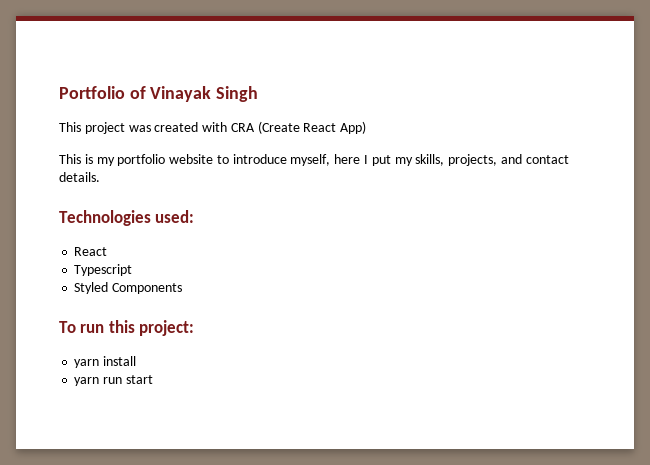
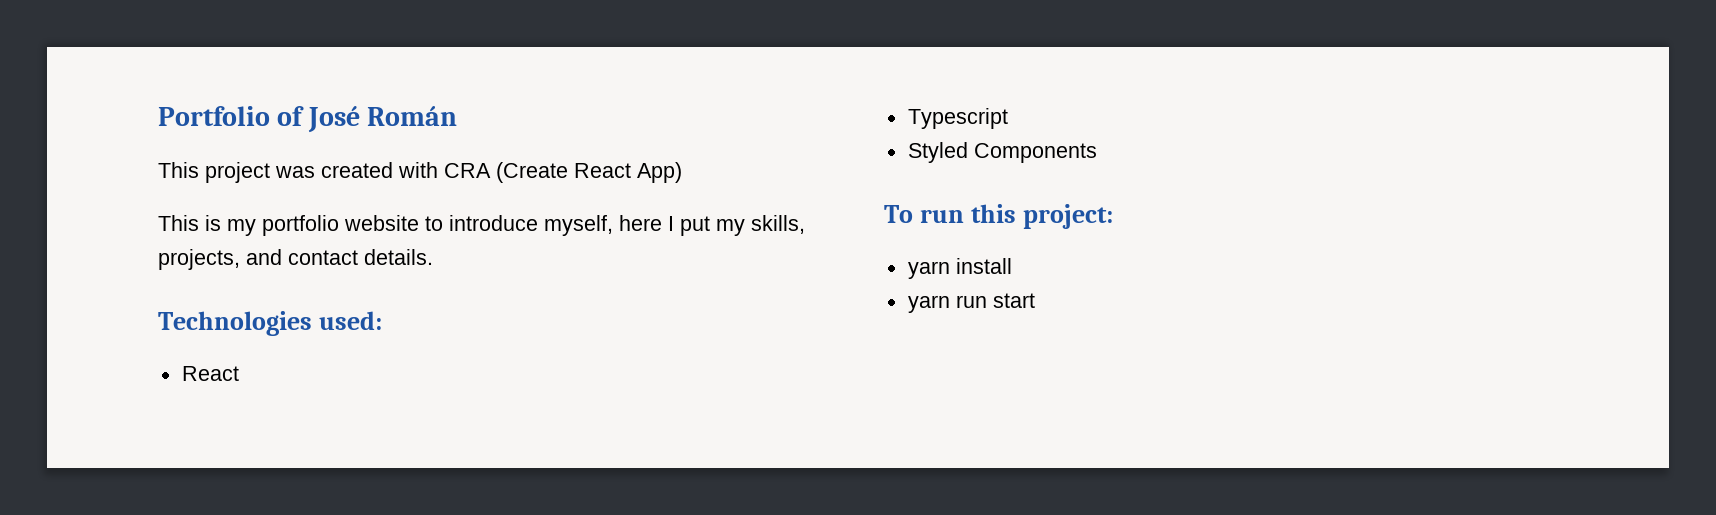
- Portfolio of Vinayak Singh
+ Portfolio of José Román

